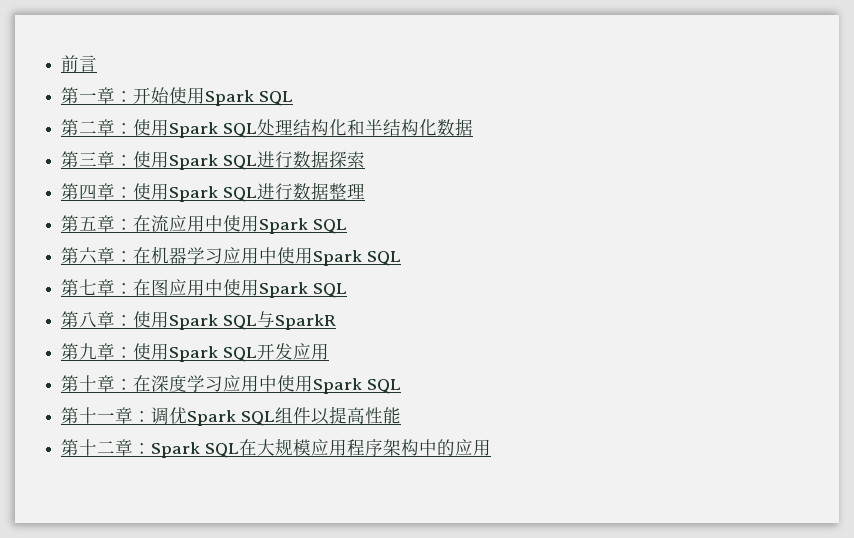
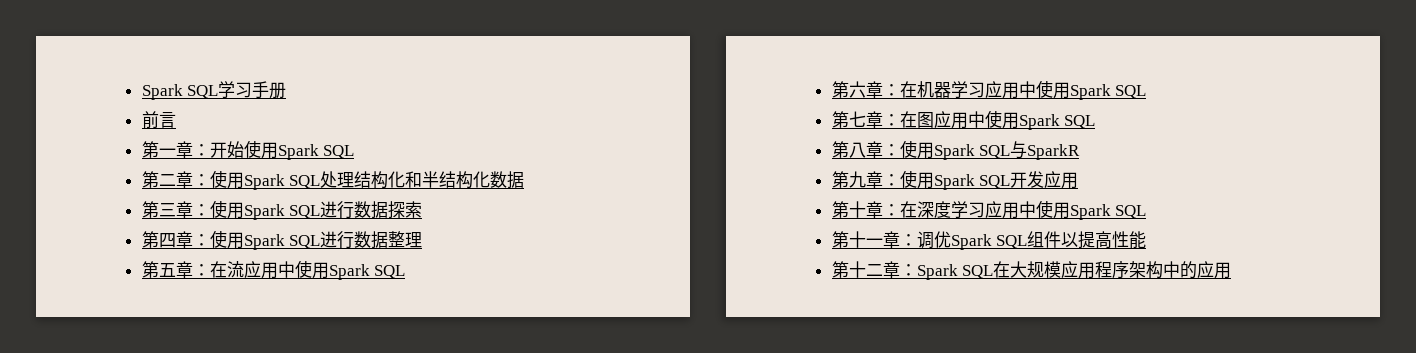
+ Spark SQL学习手册

